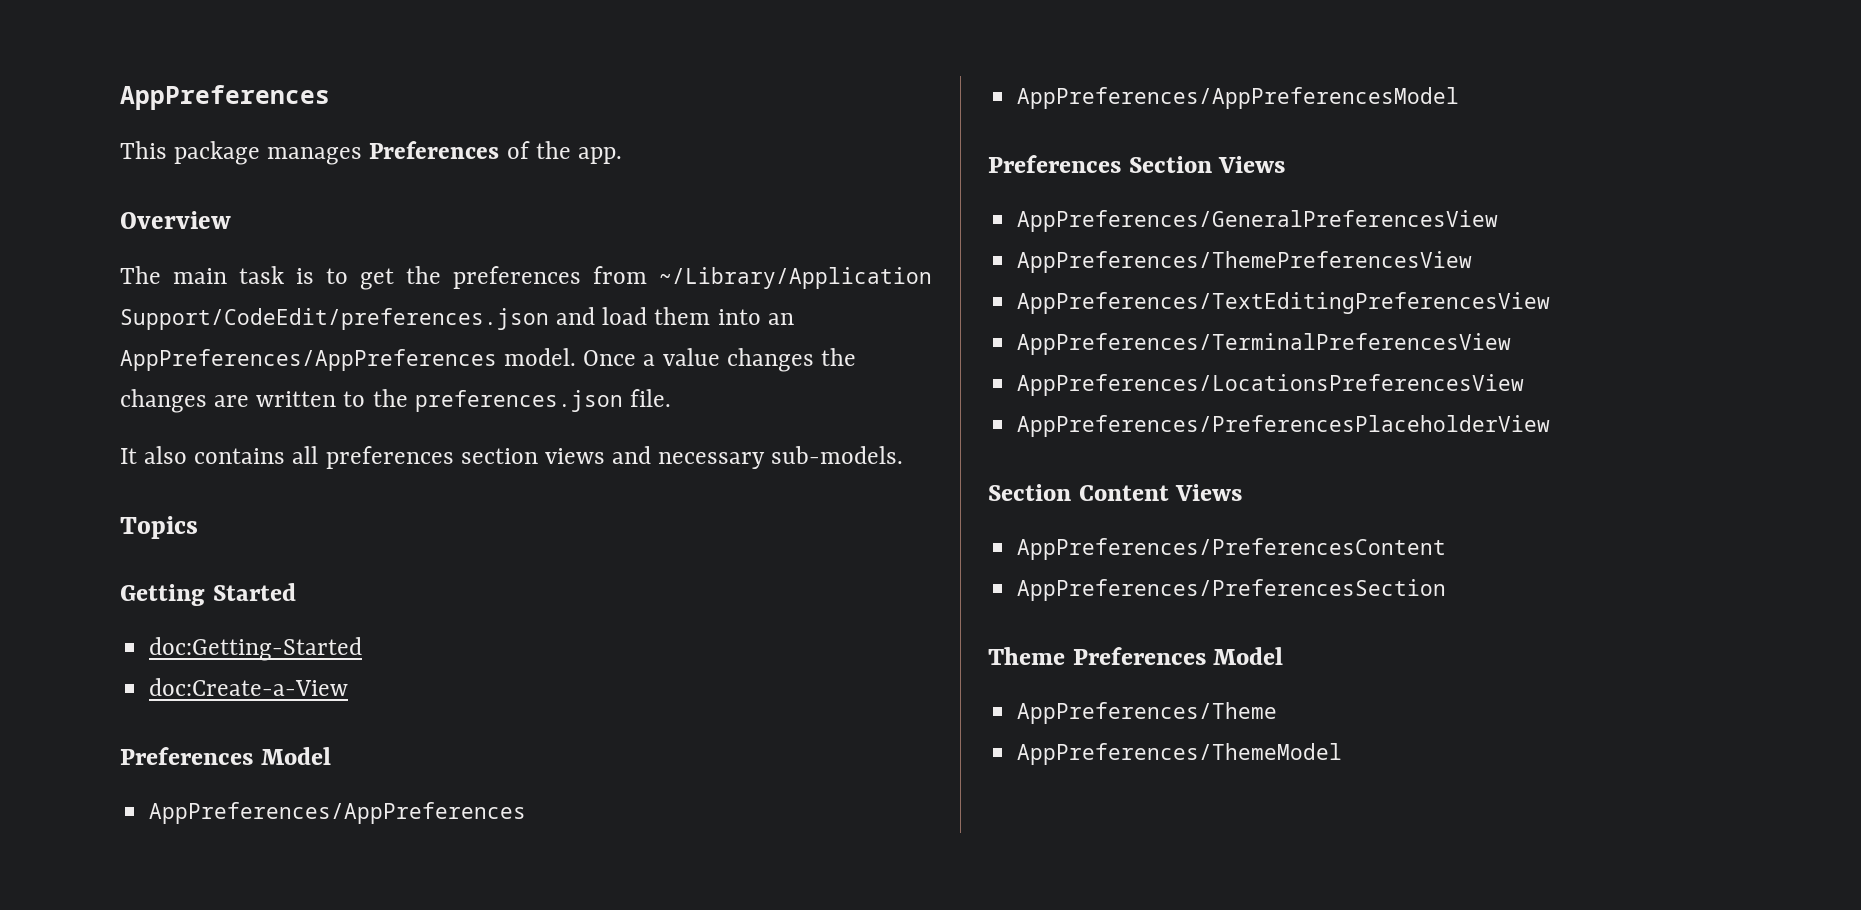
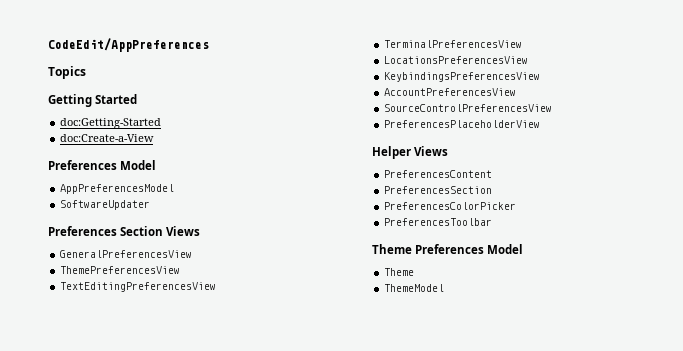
- AppPreferences
- This package manages Preferences of the app.
- Overview
- The main task is to get the preferences from ~/Library/Application Support/CodeEdit/preferences.json and load them into an AppPreferences/AppPreferences model. Once a value changes the changes are written to the preferences.json file.
- It also contains all preferences section views and necessary sub-models.
+ CodeEdit/AppPreferences
  doc:Create-a-View
  Preferences Model
- AppPreferences/AppPreferences
- AppPreferences/AppPreferencesModel
+ AppPreferencesModel
+ SoftwareUpdater
- AppPreferences/GeneralPreferencesView
- AppPreferences/ThemePreferencesView
- AppPreferences/TextEditingPreferencesView
- AppPreferences/TerminalPreferencesView
- AppPreferences/LocationsPreferencesView
- AppPreferences/PreferencesPlaceholderView
- Section Content Views
- AppPreferences/PreferencesContent
- AppPreferences/PreferencesSection
+ GeneralPreferencesView
+ ThemePreferencesView
+ TextEditingPreferencesView
+ TerminalPreferencesView
+ LocationsPreferencesView
+ KeybindingsPreferencesView
+ AccountPreferencesView
+ SourceControlPreferencesView
+ PreferencesPlaceholderView
+ Helper Views
+ PreferencesContent
+ PreferencesSection
+ PreferencesColorPicker
+ PreferencesToolbar
  Theme Preferences Model
- AppPreferences/Theme
- AppPreferences/ThemeModel
+ Theme
+ ThemeModel

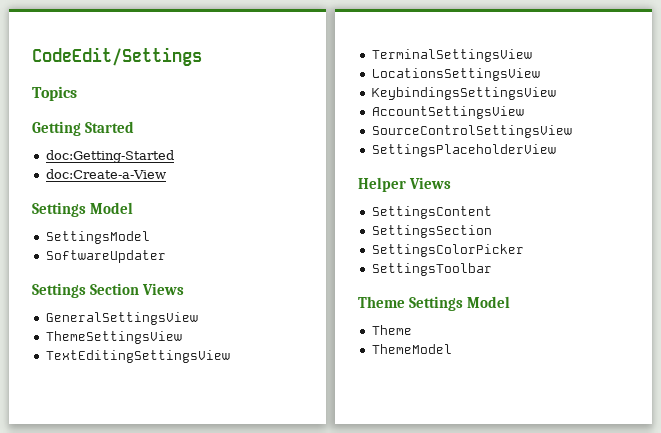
- CodeEdit/AppPreferences
+ CodeEdit/Settings
  doc:Create-a-View
- Preferences Model
- AppPreferencesModel
+ Settings Model
+ SettingsModel
- Preferences Section Views
+ Settings Section Views
- GeneralPreferencesView
- ThemePreferencesView
- TextEditingPreferencesView
- TerminalPreferencesView
- LocationsPreferencesView
- KeybindingsPreferencesView
- AccountPreferencesView
- SourceControlPreferencesView
- PreferencesPlaceholderView
+ GeneralSettingsView
+ ThemeSettingsView
+ TextEditingSettingsView
+ TerminalSettingsView
+ LocationsSettingsView
+ KeybindingsSettingsView
+ AccountSettingsView
+ SourceControlSettingsView
+ SettingsPlaceholderView
  Helper Views
- PreferencesContent
- PreferencesSection
- PreferencesColorPicker
- PreferencesToolbar
- Theme Preferences Model
+ SettingsContent
+ SettingsSection
+ SettingsColorPicker
+ SettingsToolbar
+ Theme Settings Model

